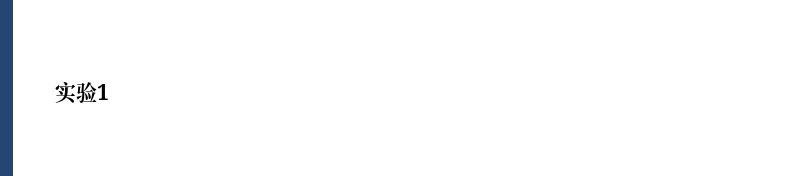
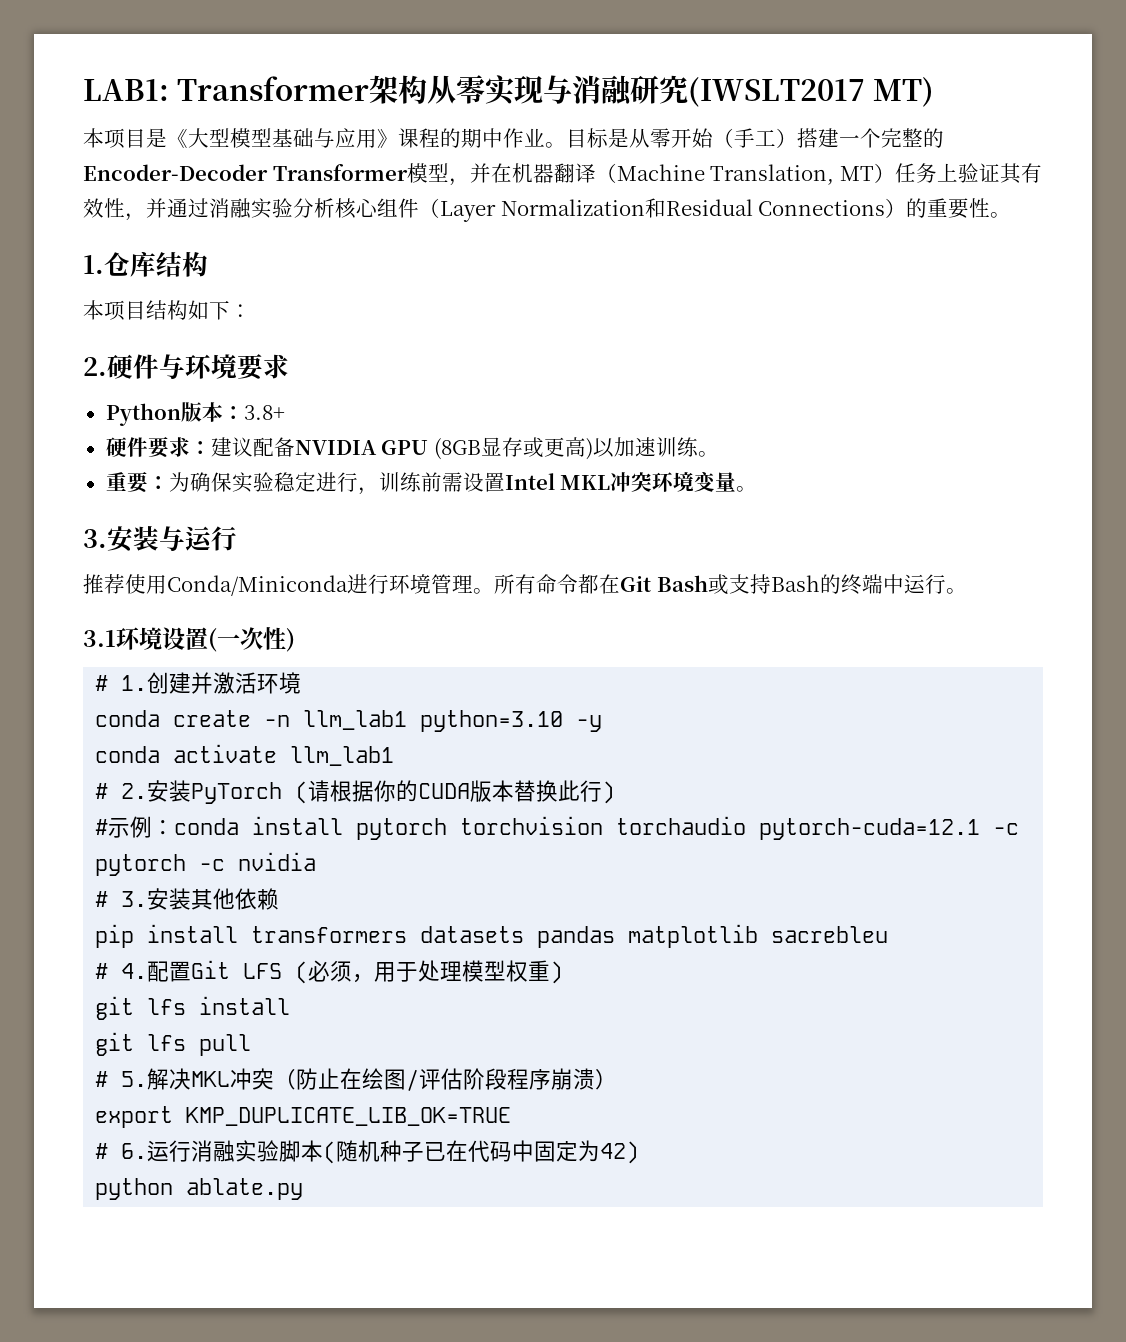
- 实验1
+ LAB1: Transformer架构从零实现与消融研究(IWSLT2017 MT)
+ 本项目是《大型模型基础与应用》课程的期中作业。目标是从零开始（手工）搭建一个完整的Encoder-Decoder Transformer模型，并在机器翻译（Machine Translation, MT）任务上验证其有效性，并通过消融实验分析核心组件（Layer Normalization和Residual Connections）的重要性。
+ 1.仓库结构
+ 本项目结构如下：
+ 2.硬件与环境要求
+ Python版本：3.8+
+ 硬件要求：建议配备NVIDIA GPU (8GB显存或更高)以加速训练。
+ 重要：为确保实验稳定进行，训练前需设置Intel MKL冲突环境变量。
+ 3.安装与运行
+ 推荐使用Conda/Miniconda进行环境管理。所有命令都在Git Bash或支持Bash的终端中运行。
+ 3.1环境设置(一次性)
+ # 1.创建并激活环境
+ conda create -n llm_lab1 python=3.10 -y
+ conda activate llm_lab1
+ # 2.安装PyTorch (请根据你的CUDA版本替换此行)
+ #示例：conda install pytorch torchvision torchaudio pytorch-cuda=12.1 -c pytorch -c nvidia
+ # 3.安装其他依赖
+ pip install transformers datasets pandas matplotlib sacrebleu
+ # 4.配置Git LFS (必须，用于处理模型权重)
+ git lfs install
+ git lfs pull
+ # 5.解决MKL冲突（防止在绘图/评估阶段程序崩溃）
+ export KMP_DUPLICATE_LIB_OK=TRUE
+ # 6.运行消融实验脚本(随机种子已在代码中固定为42)
+ python ablate.py

